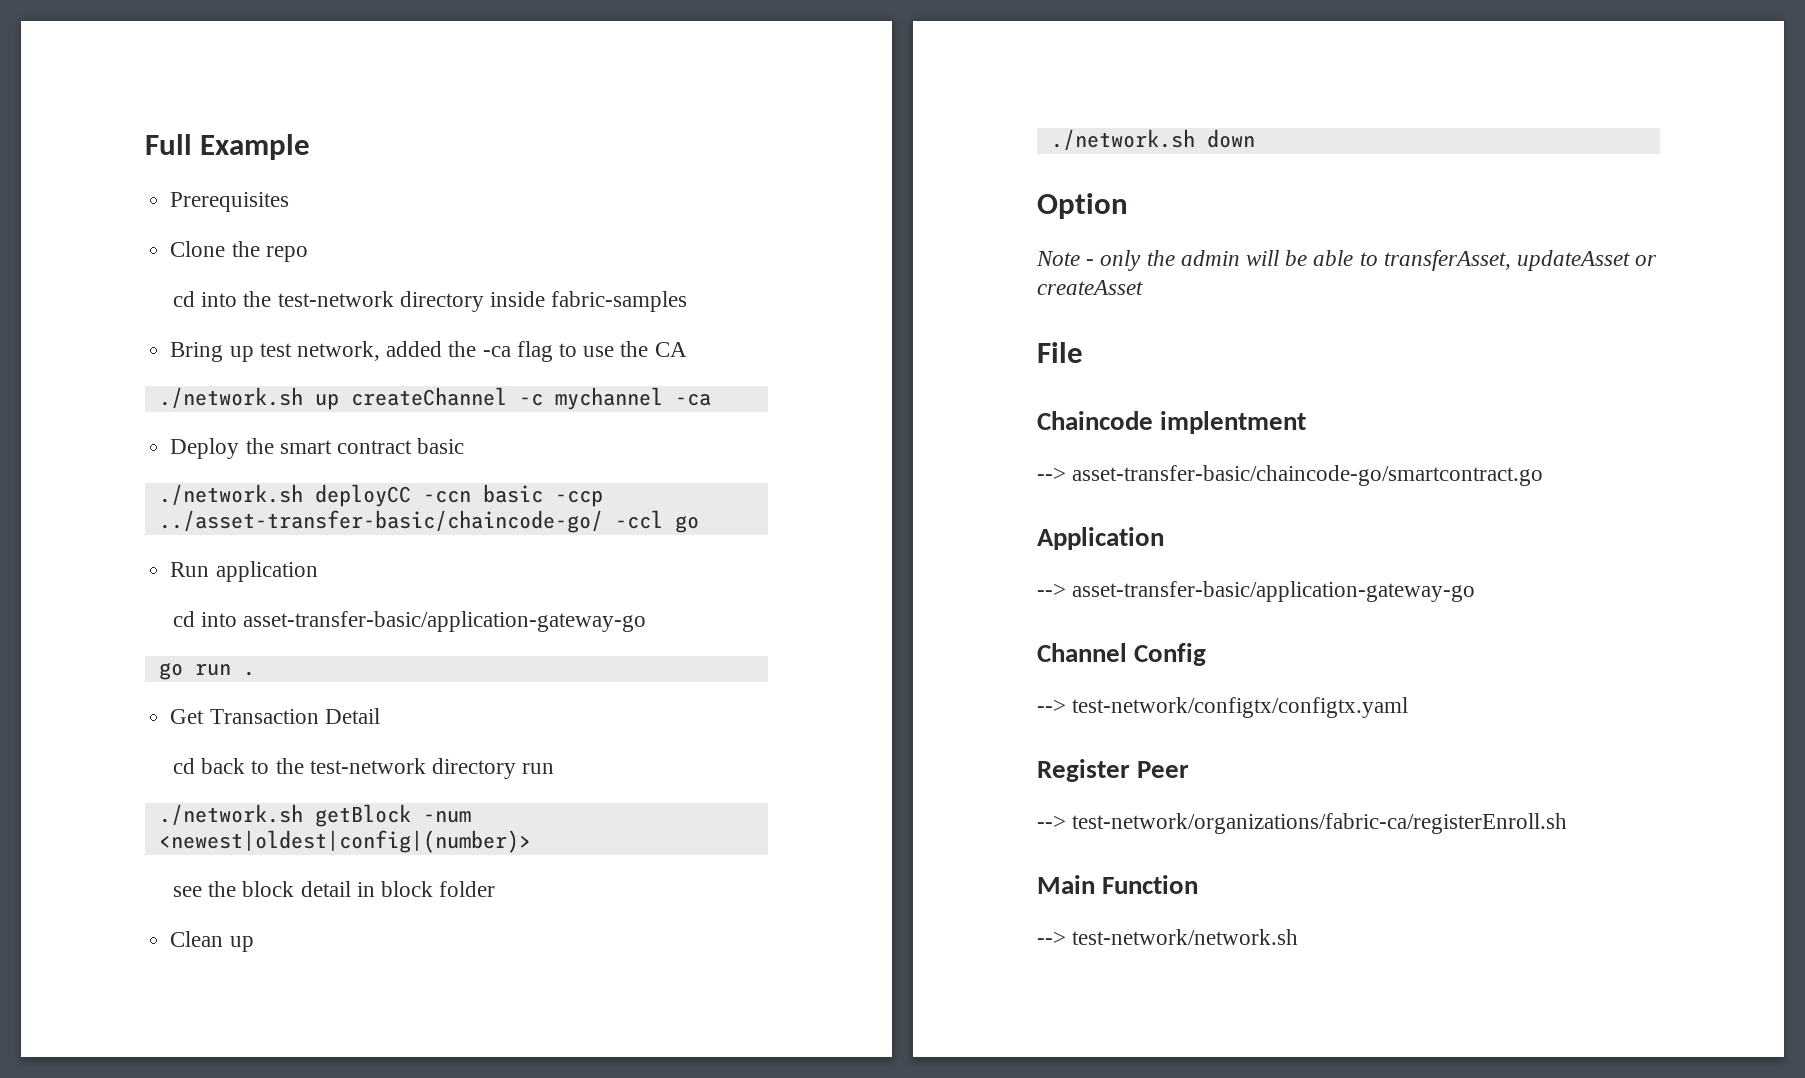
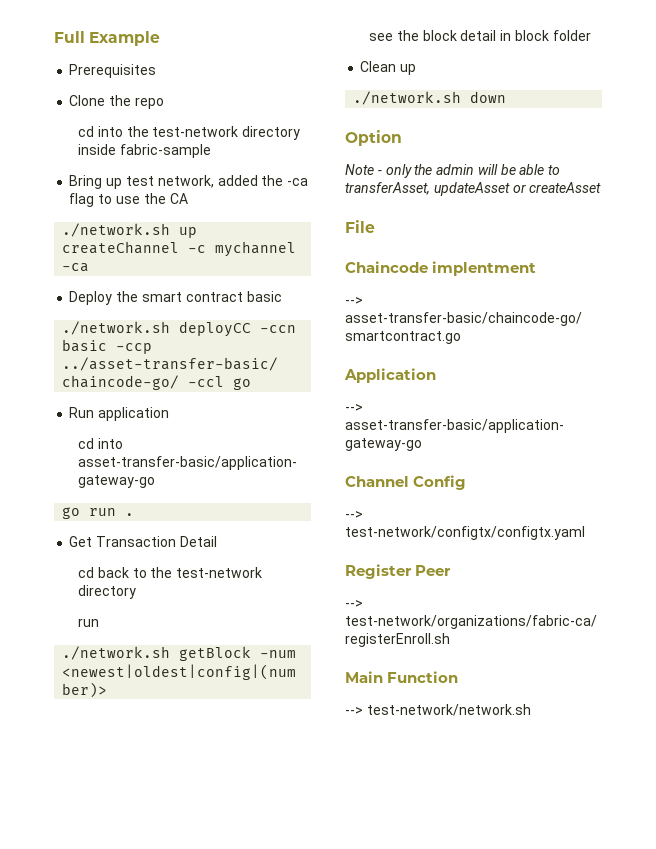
- cd into the test-network directory inside fabric-samples
+ cd into the test-network directory inside fabric-sample
- cd back to the test-network directory run
+ cd back to the test-network directory
+ run

